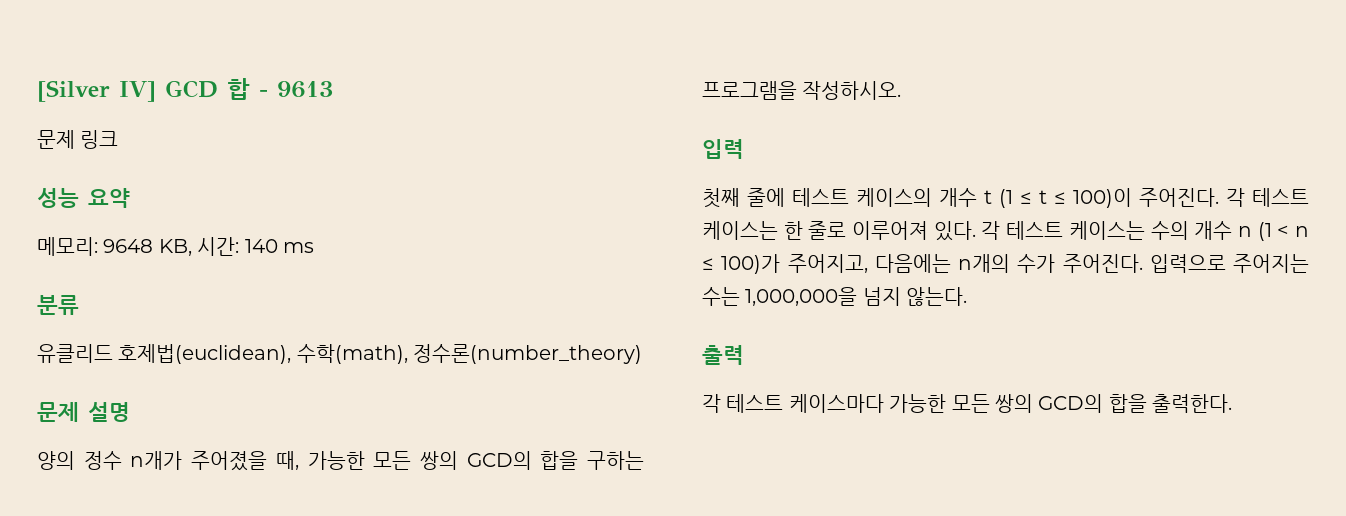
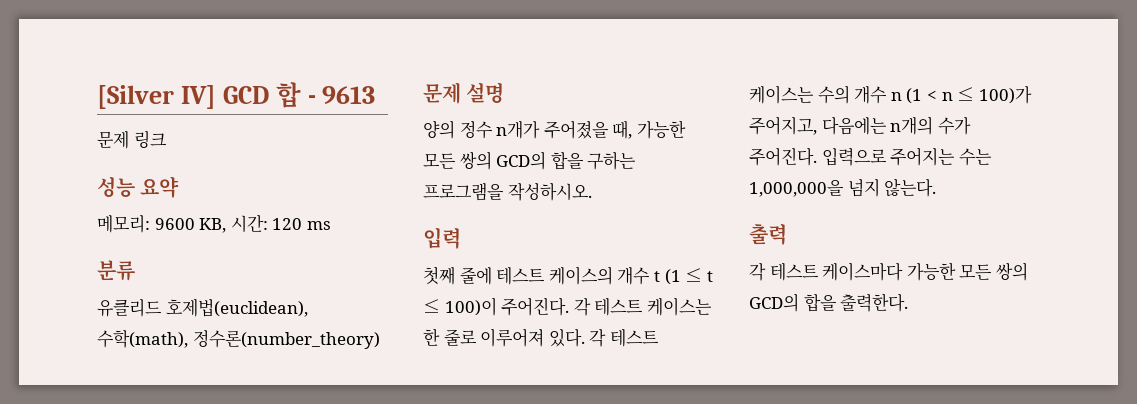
- 메모리: 9648 KB, 시간: 140 ms
+ 메모리: 9600 KB, 시간: 120 ms

